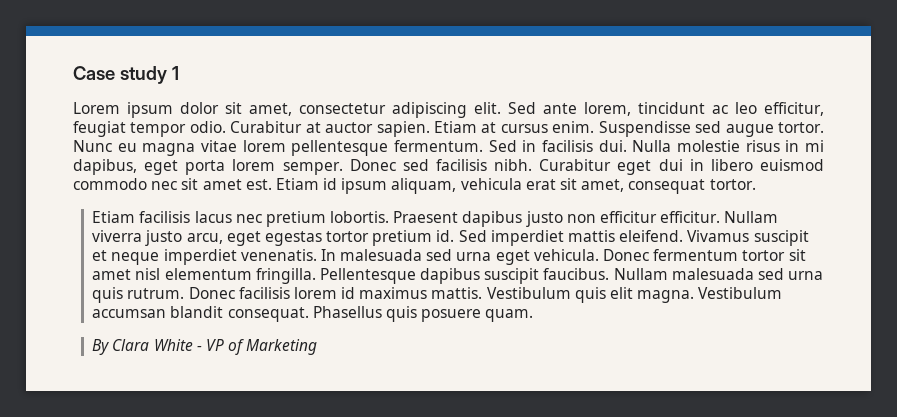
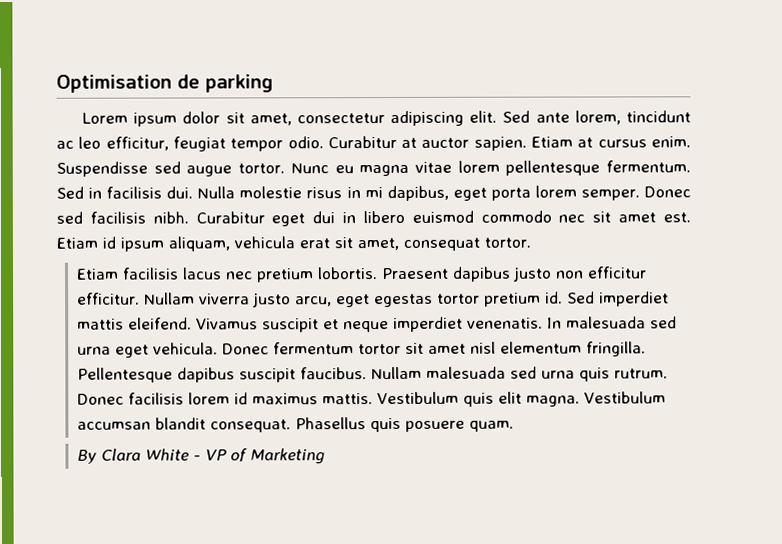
- Case study 1
+ Optimisation de parking

